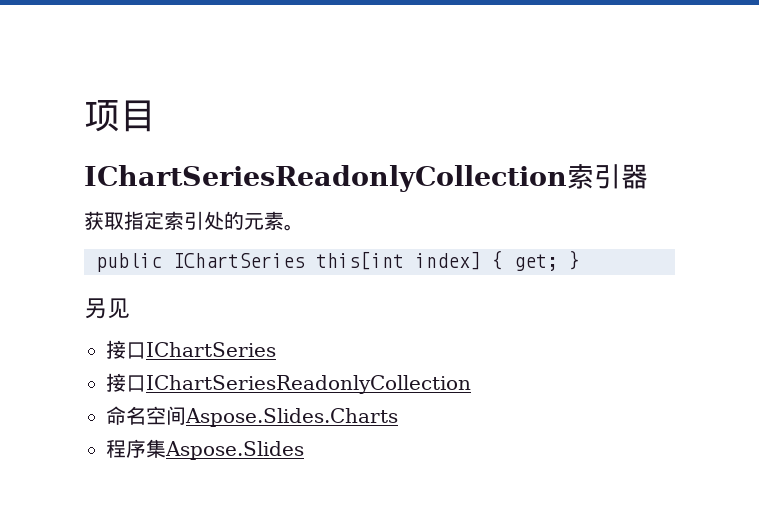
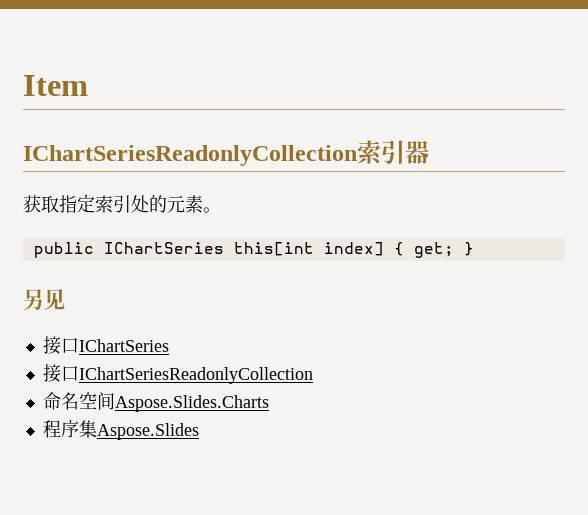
- 项目
+ Item

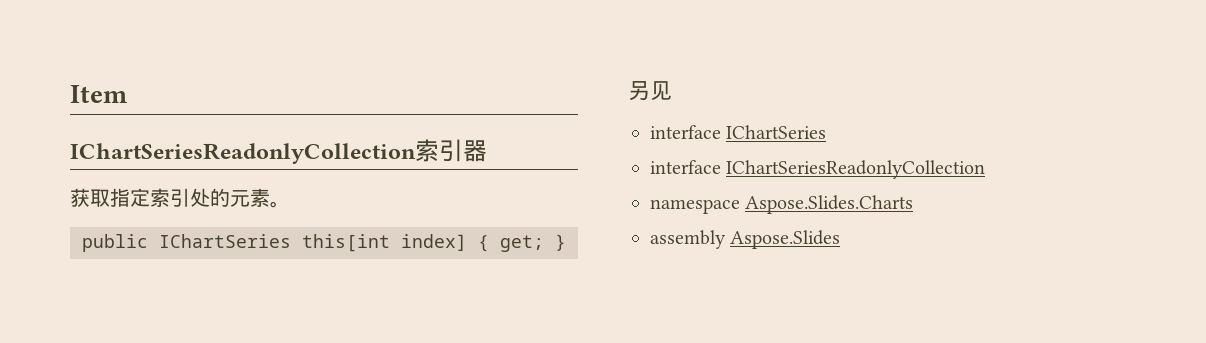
- 接口IChartSeries
+ interface IChartSeries
- 接口IChartSeriesReadonlyCollection
+ interface IChartSeriesReadonlyCollection
- 命名空间Aspose.Slides.Charts
+ namespace Aspose.Slides.Charts
- 程序集Aspose.Slides
+ assembly Aspose.Slides

